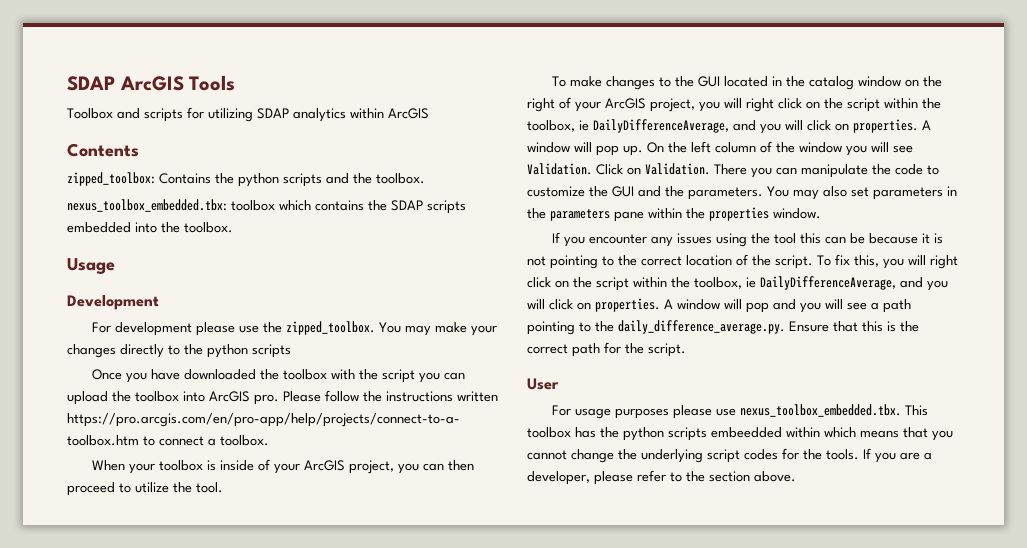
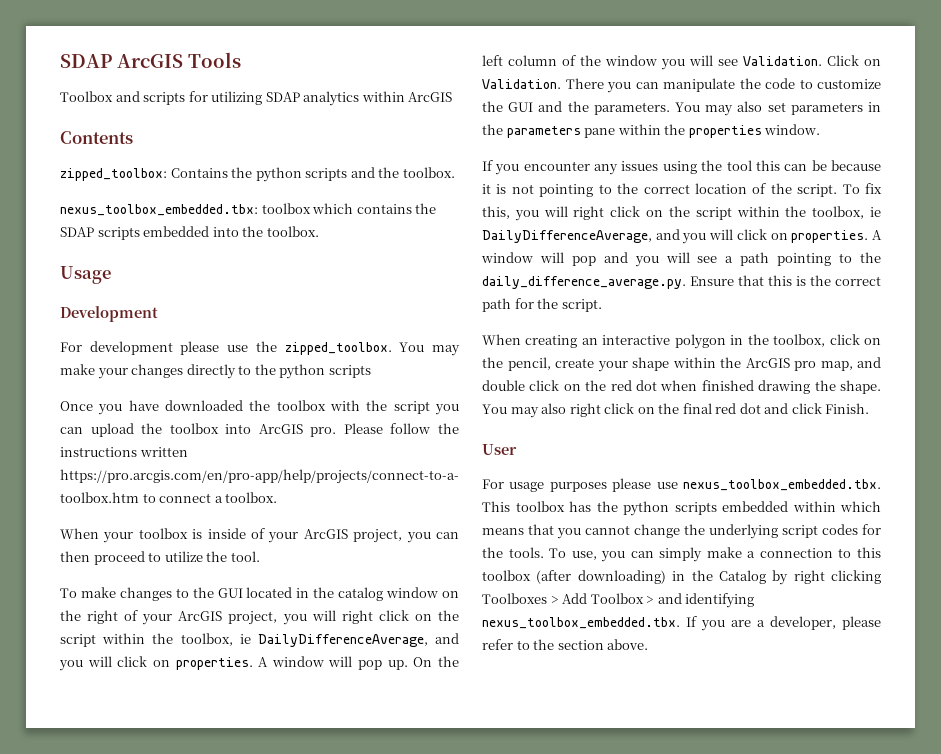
+ When creating an interactive polygon in the toolbox, click on the pencil, create your shape within the ArcGIS pro map, and double click on the red dot when finished drawing the shape. You may also right click on the final red dot and click Finish.
- For usage purposes please use nexus_toolbox_embedded.tbx. This toolbox has the python scripts embeedded within which means that you cannot change the underlying script codes for the tools.
+ For usage purposes please use nexus_toolbox_embedded.tbx. This toolbox has the python scripts embedded within which means that you cannot change the underlying script codes for the tools.
- If you are a developer, please refer to the section above.
+ To use, you can simply make a connection to this toolbox (after downloading) in the Catalog by right clicking Toolboxes > Add Toolbox > and identifying nexus_toolbox_embedded.tbx. If you are a developer, please refer to the section above.

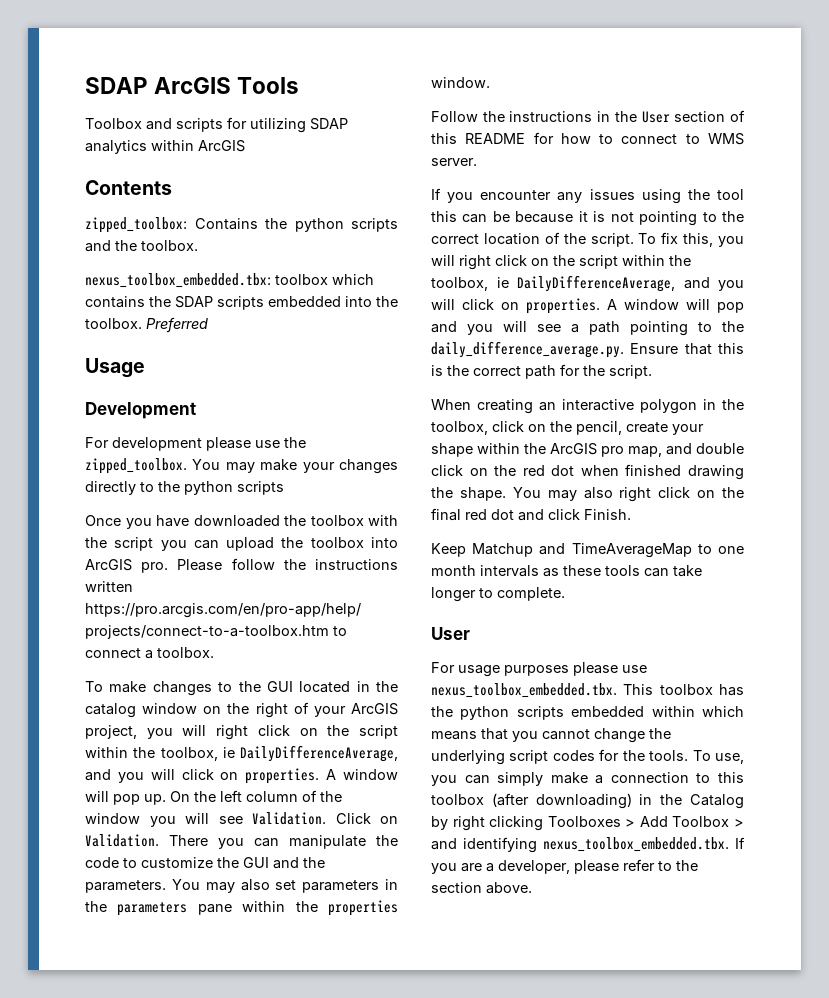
+ Preferred
- When your toolbox is inside of your ArcGIS project, you can then proceed to utilize the tool.
+ Follow the instructions in the User section of this README for how to connect to WMS server.
+ Keep Matchup and TimeAverageMap to one month intervals as these tools can take longer to complete.

